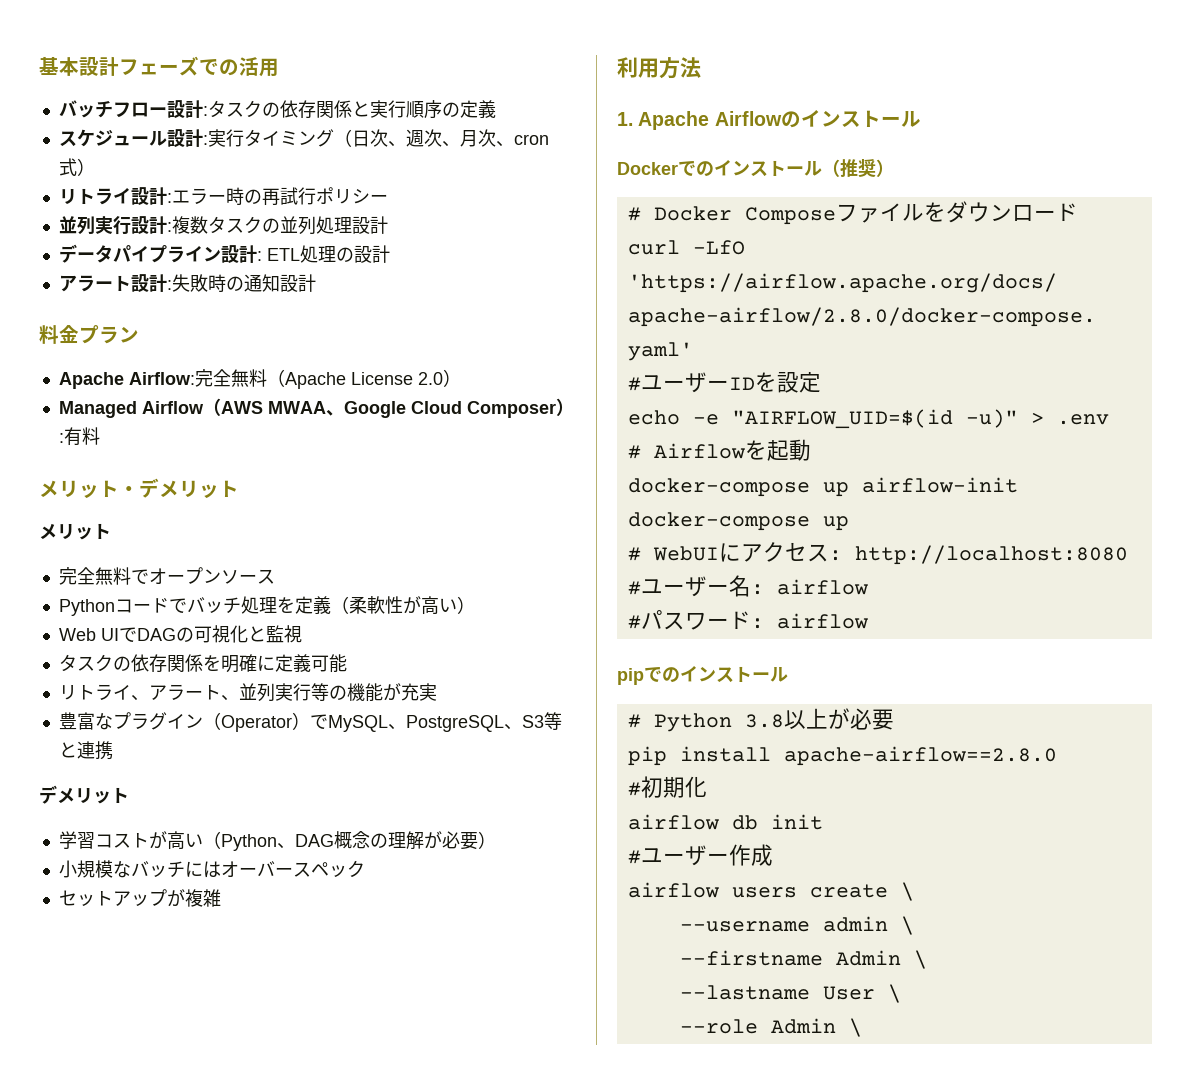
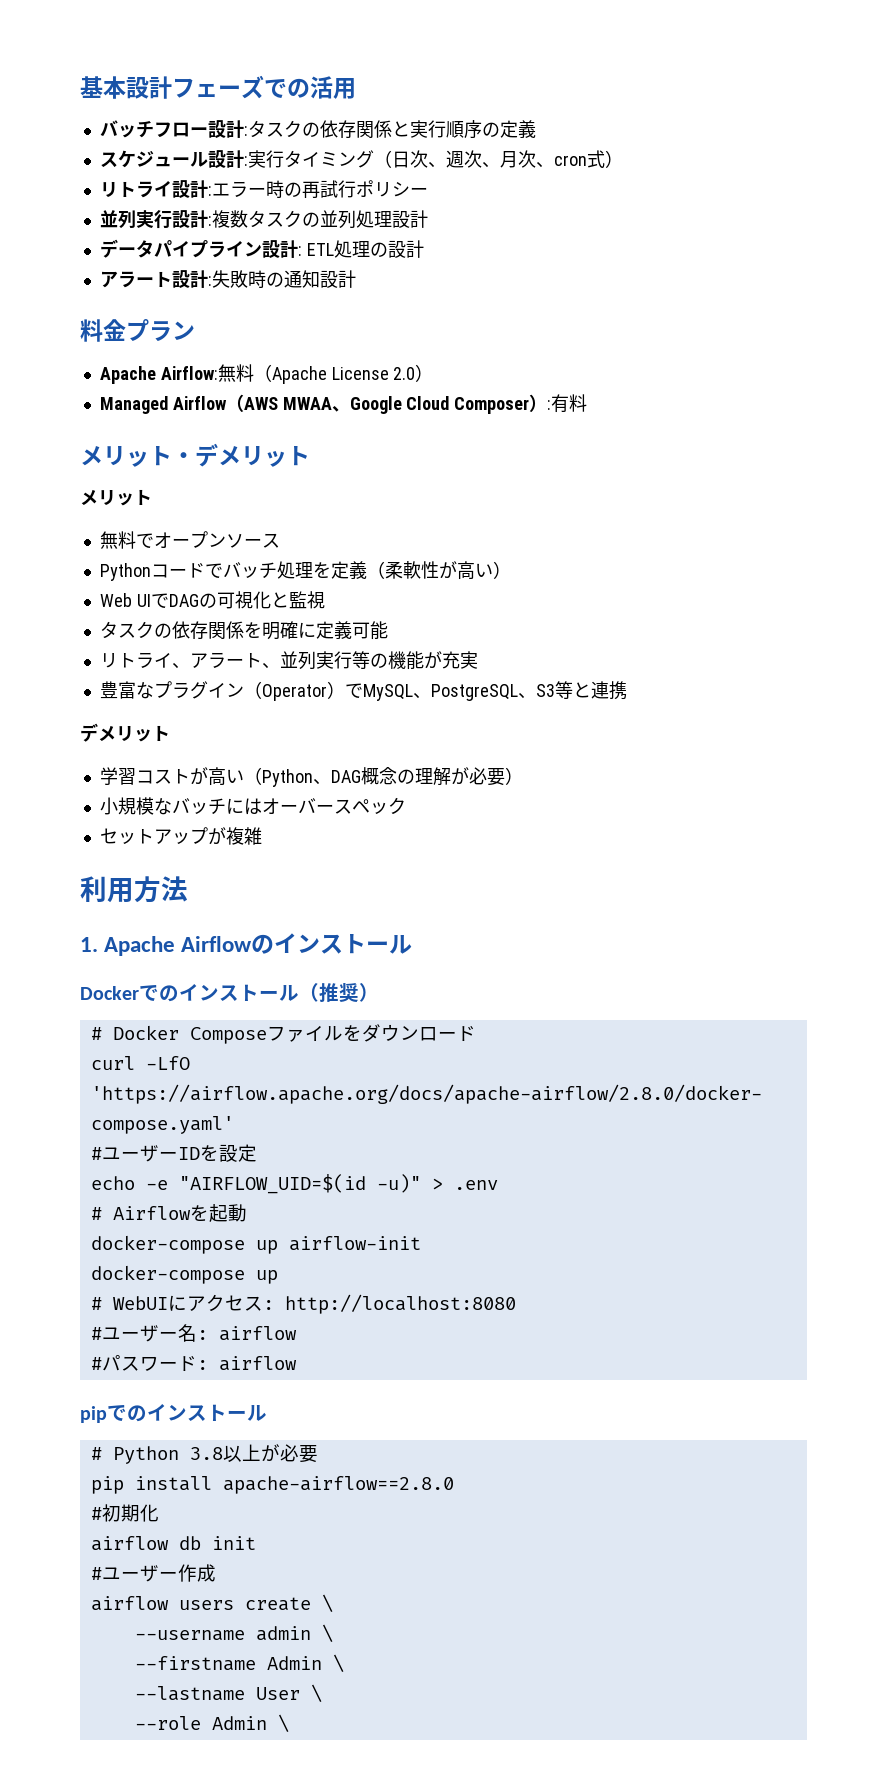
- Apache Airflow:完全無料（Apache License 2.0）
+ Apache Airflow:無料（Apache License 2.0）
- 完全無料でオープンソース
+ 無料でオープンソース

